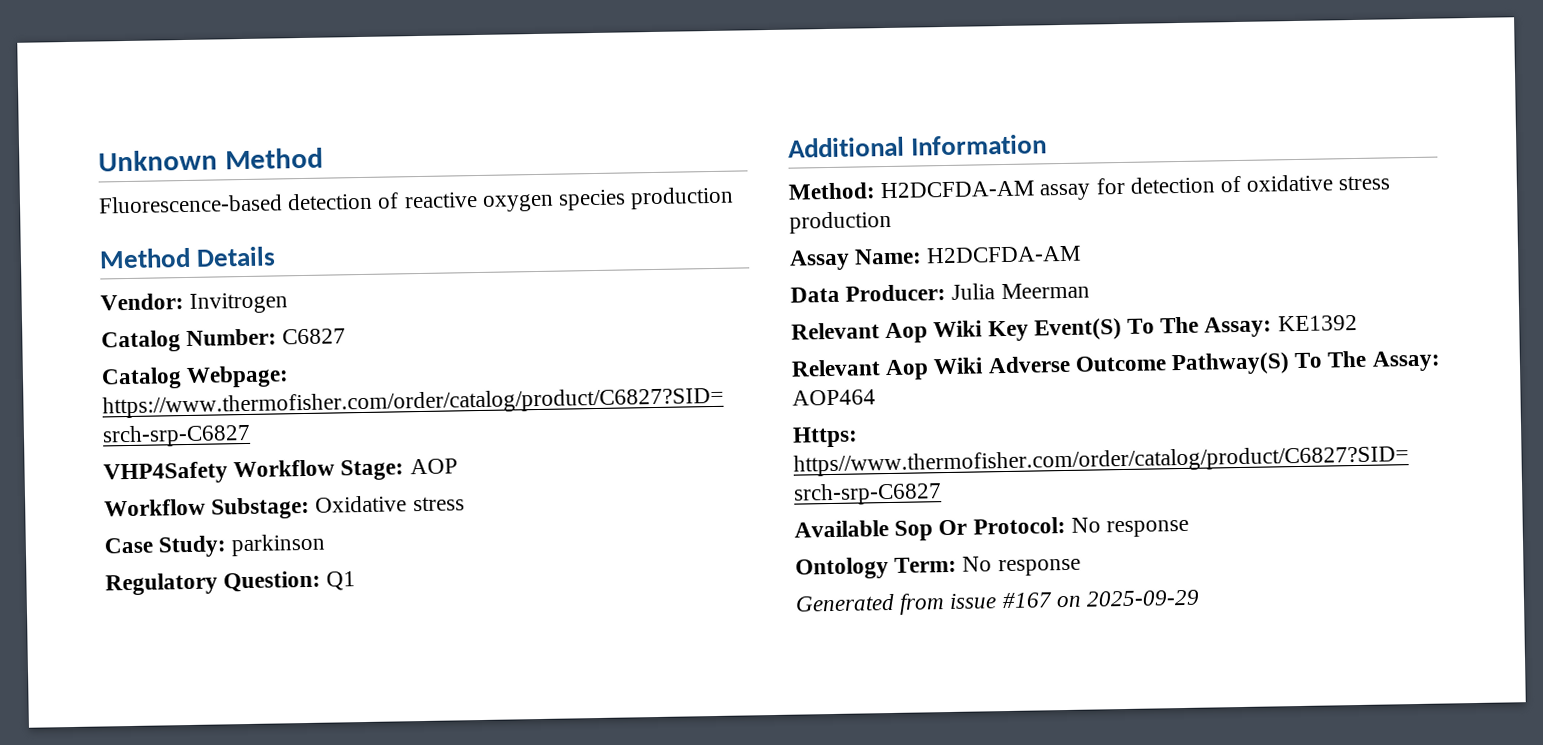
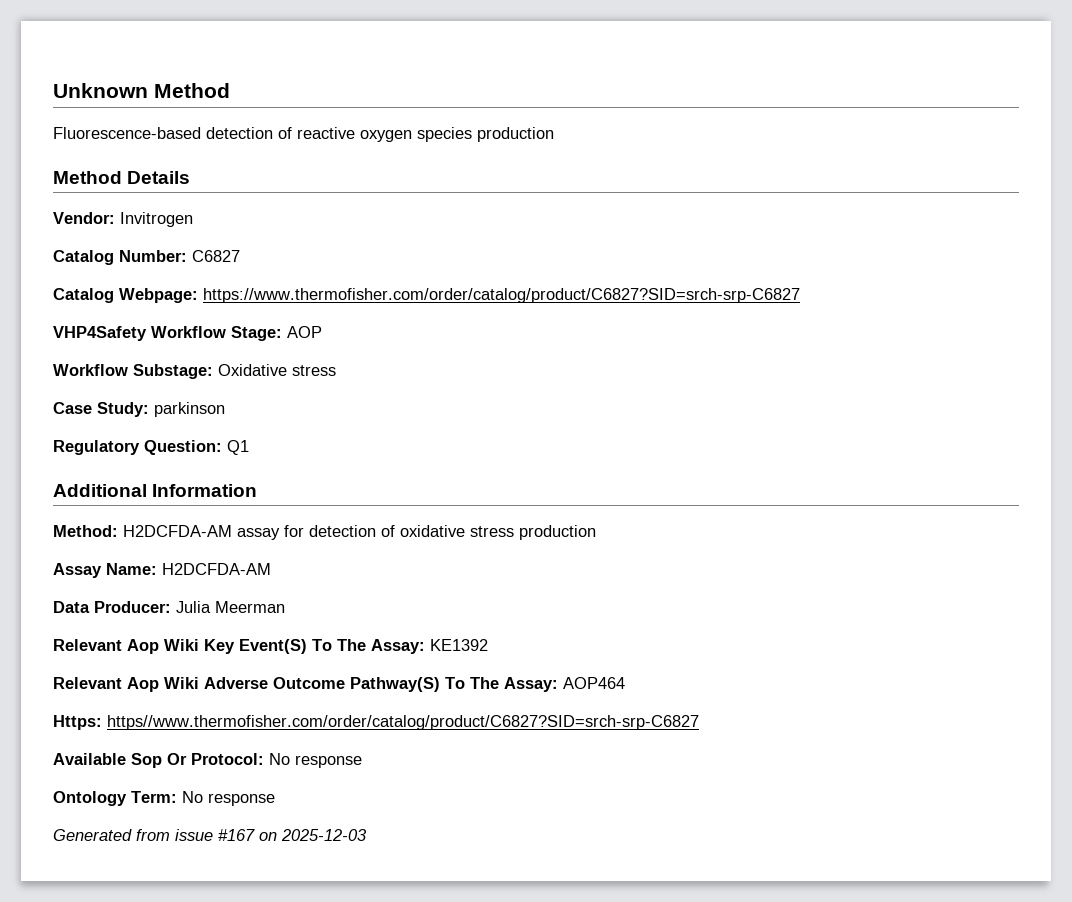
- Generated from issue #167 on 2025-09-29
+ Generated from issue #167 on 2025-12-03

